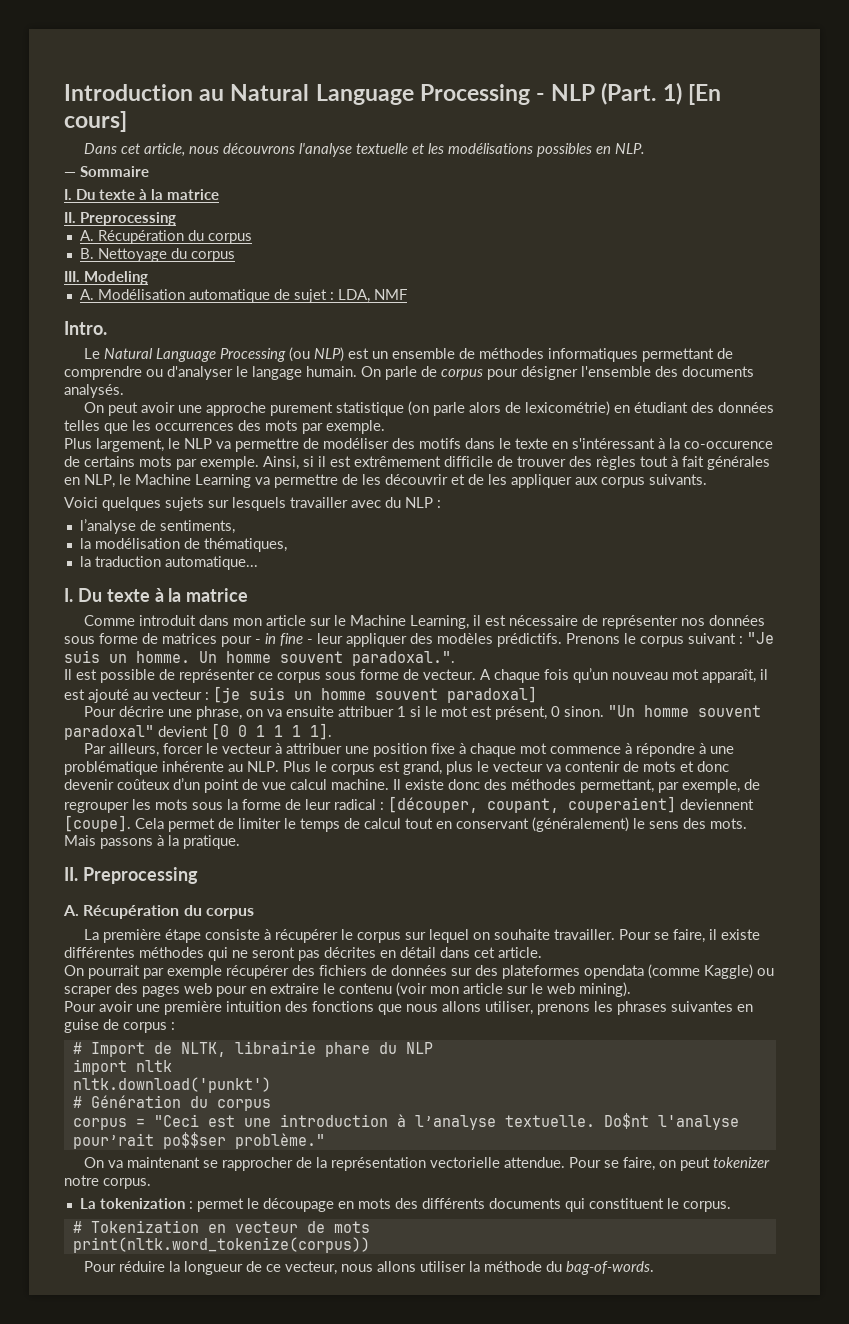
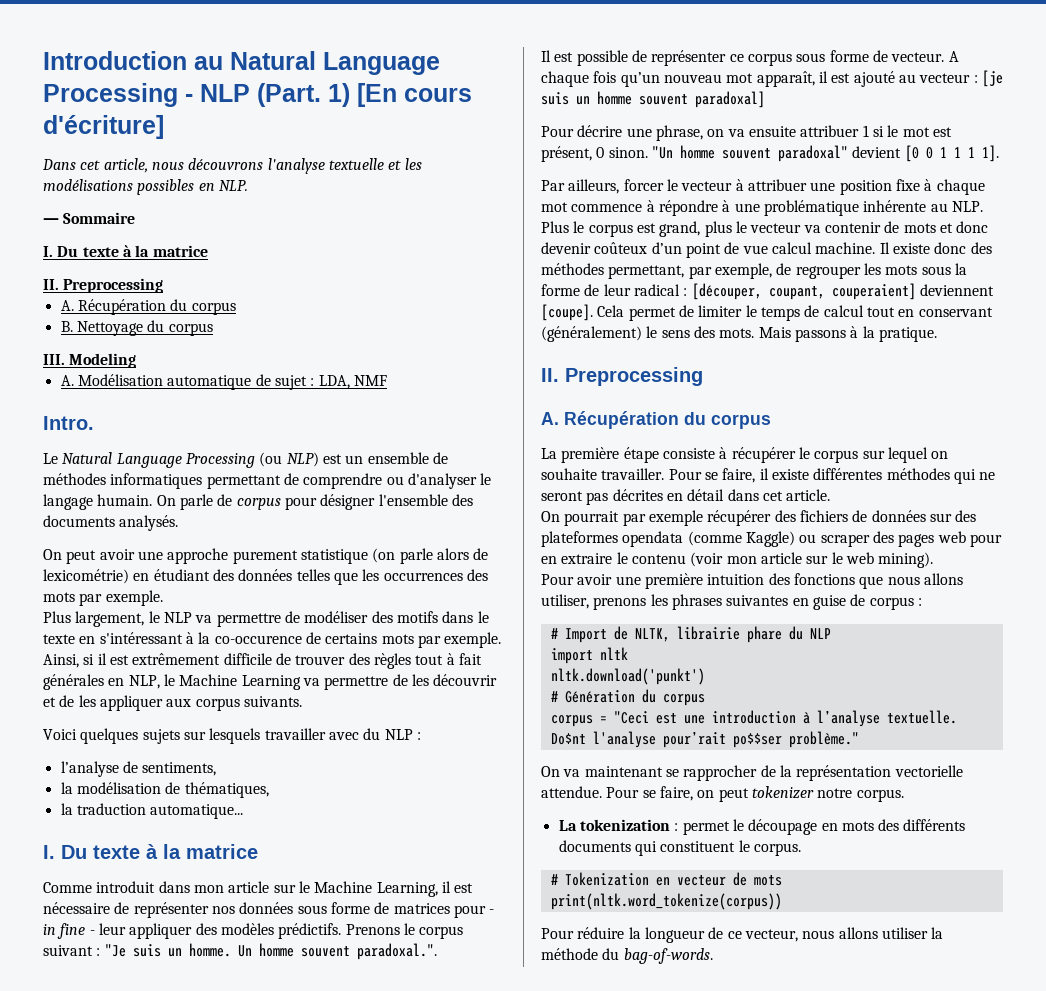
- 1) [En cours]
+ 1) [En cours d'écriture]

